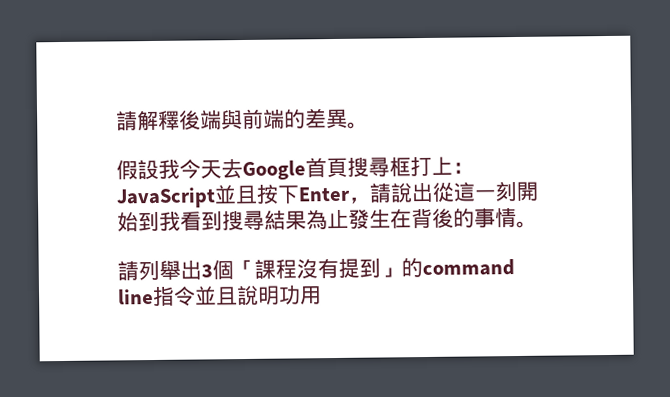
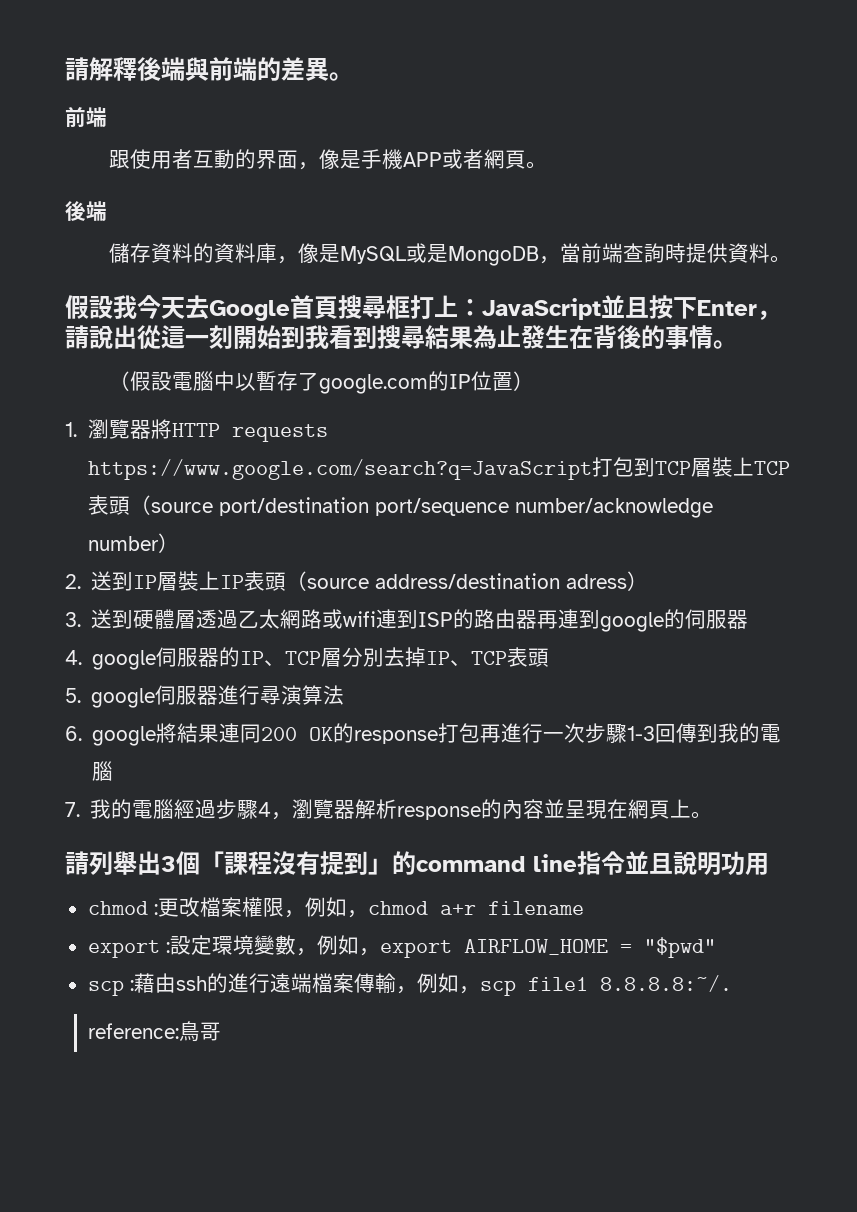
  請解釋後端與前端的差異。
+ 前端
+ 跟使用者互動的界面，像是手機APP或者網頁。
+ 後端
+ 儲存資料的資料庫，像是MySQL或是MongoDB，當前端查詢時提供資料。
+ （假設電腦中以暫存了google.com的IP位置）
+ 1.瀏覽器將HTTP requests https://www.google.com/search?q=JavaScript打包到TCP層裝上TCP表頭（source port/destination port/sequence number/acknowledge number）
+ 2.送到IP層裝上IP表頭（source address/destination adress）
+ 3.送到硬體層透過乙太網路或wifi連到ISP的路由器再連到google的伺服器
+ 4. google伺服器的IP、TCP層分別去掉IP、TCP表頭
+ 5. google伺服器進行尋演算法
+ 6. google將結果連同200 OK的response打包再進行一次步驟1-3回傳到我的電腦
+ 7.我的電腦經過步驟4，瀏覽器解析response的內容並呈現在網頁上。
+ chmod :更改檔案權限，例如，chmod a+r filename
+ export :設定環境變數，例如，export AIRFLOW_HOME = "$pwd"
+ scp :藉由ssh的進行遠端檔案傳輸，例如，scp file1 8.8.8.8:~/.
+ reference:鳥哥

